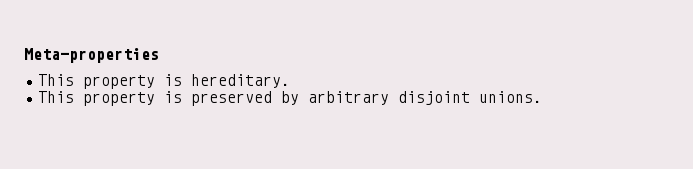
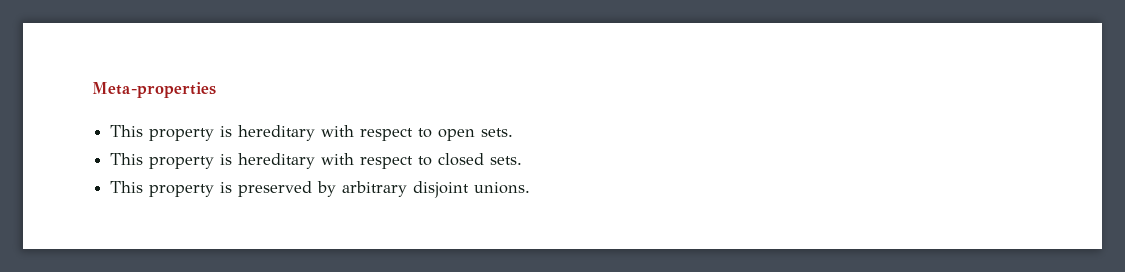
- This property is hereditary.
+ This property is hereditary with respect to open sets.
+ This property is hereditary with respect to closed sets.

